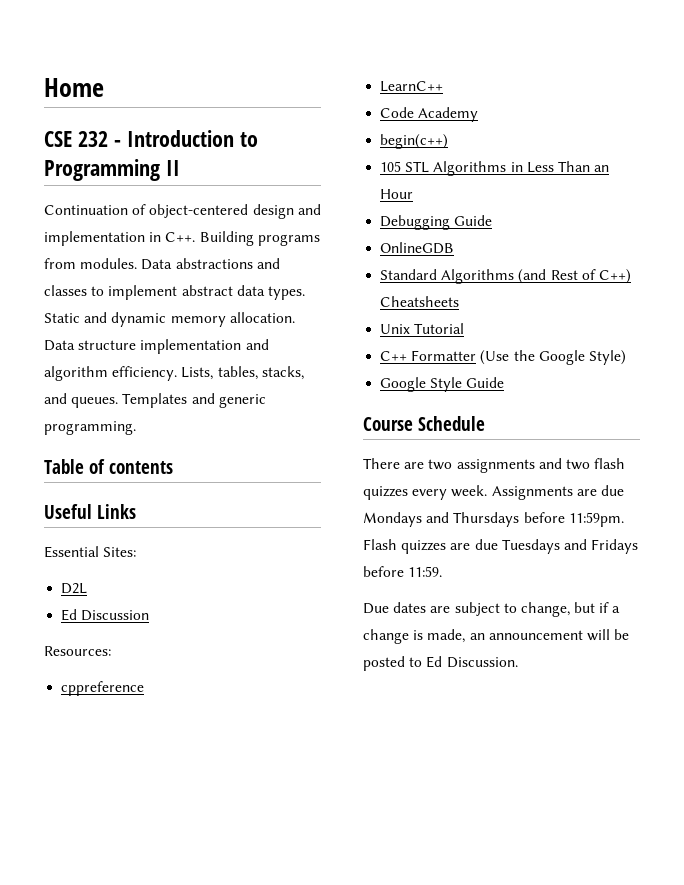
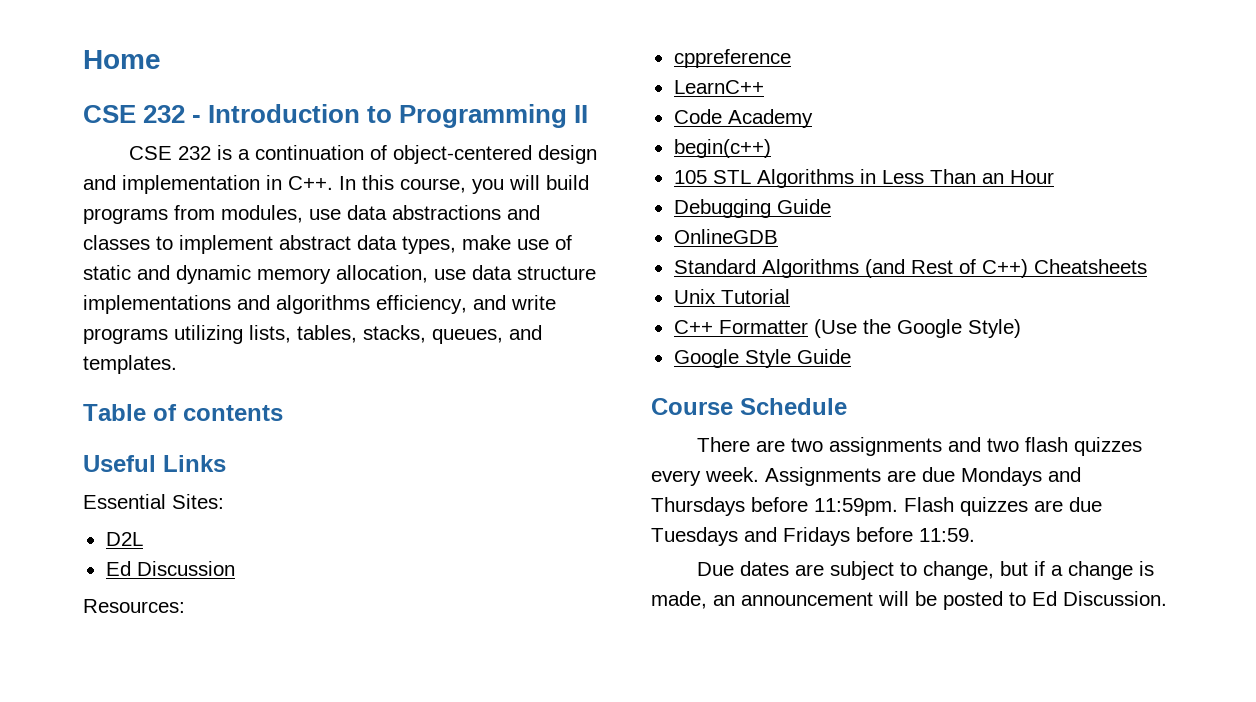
- Continuation of object-centered design and implementation in C++. Building programs from modules. Data abstractions and classes to implement abstract data types. Static and dynamic memory allocation. Data structure implementation and algorithm efficiency. Lists, tables, stacks, and queues. Templates and generic programming.
+ CSE 232 is a continuation of object-centered design and implementation in C++. In this course, you will build programs from modules, use data abstractions and classes to implement abstract data types, make use of static and dynamic memory allocation, use data structure implementations and algorithms efficiency, and write programs utilizing lists, tables, stacks, queues, and templates.

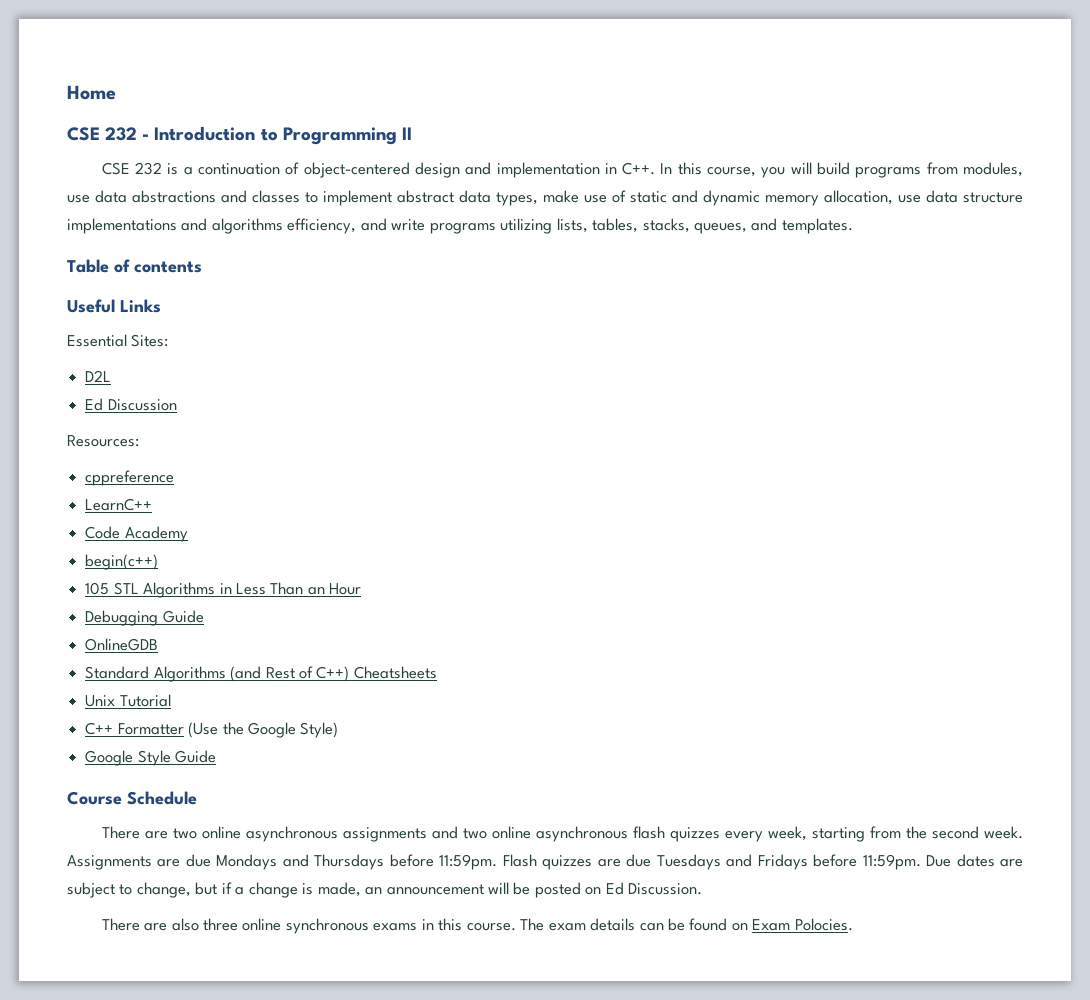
- There are two assignments and two flash quizzes every week.
+ There are two online asynchronous assignments and two online asynchronous flash quizzes every week, starting from the second week.
- Flash quizzes are due Tuesdays and Fridays before 11:59.
- Due dates are subject to change, but if a change is made, an announcement will be posted to Ed Discussion.
+ Flash quizzes are due Tuesdays and Fridays before 11:59pm. Due dates are subject to change, but if a change is made, an announcement will be posted on Ed Discussion.
+ There are also three online synchronous exams in this course. The exam details can be found on Exam Polocies.

